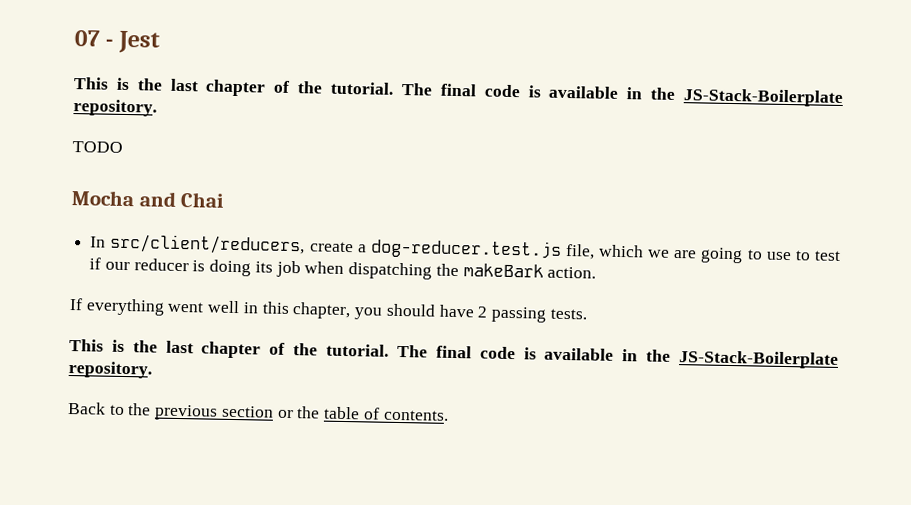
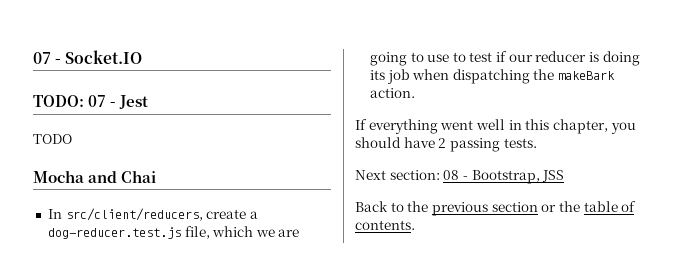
- 07 - Jest
- This is the last chapter of the tutorial. The final code is available in the JS-Stack-Boilerplate repository.
+ 07 - Socket.IO
+ TODO: 07 - Jest
  If everything went well in this chapter, you should have 2 passing tests.
- This is the last chapter of the tutorial. The final code is available in the JS-Stack-Boilerplate repository.
+ Next section: 08 - Bootstrap, JSS

